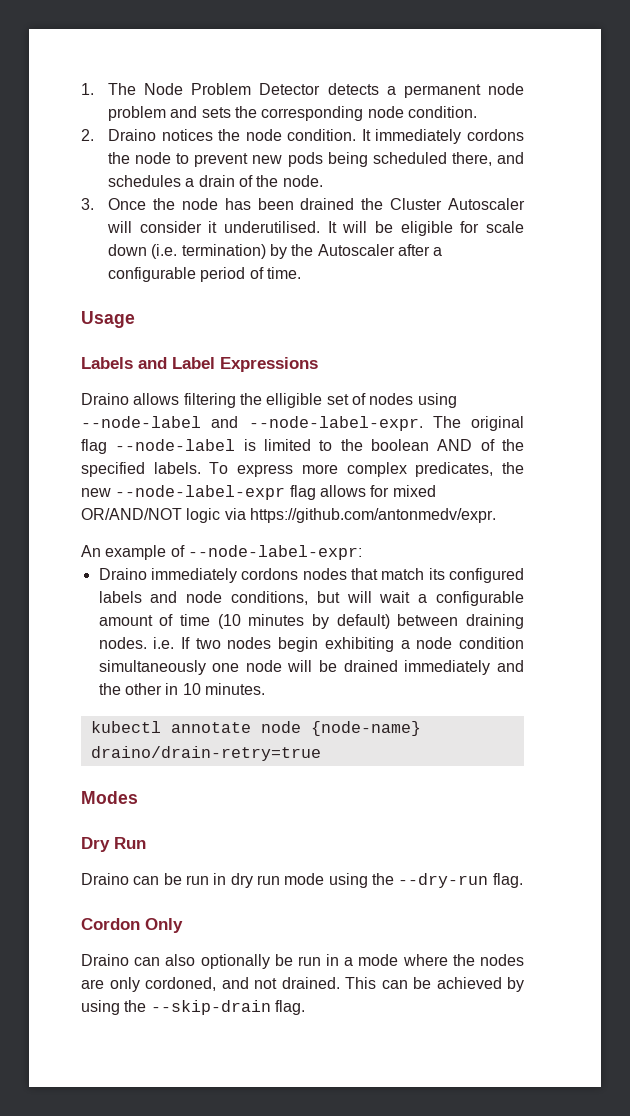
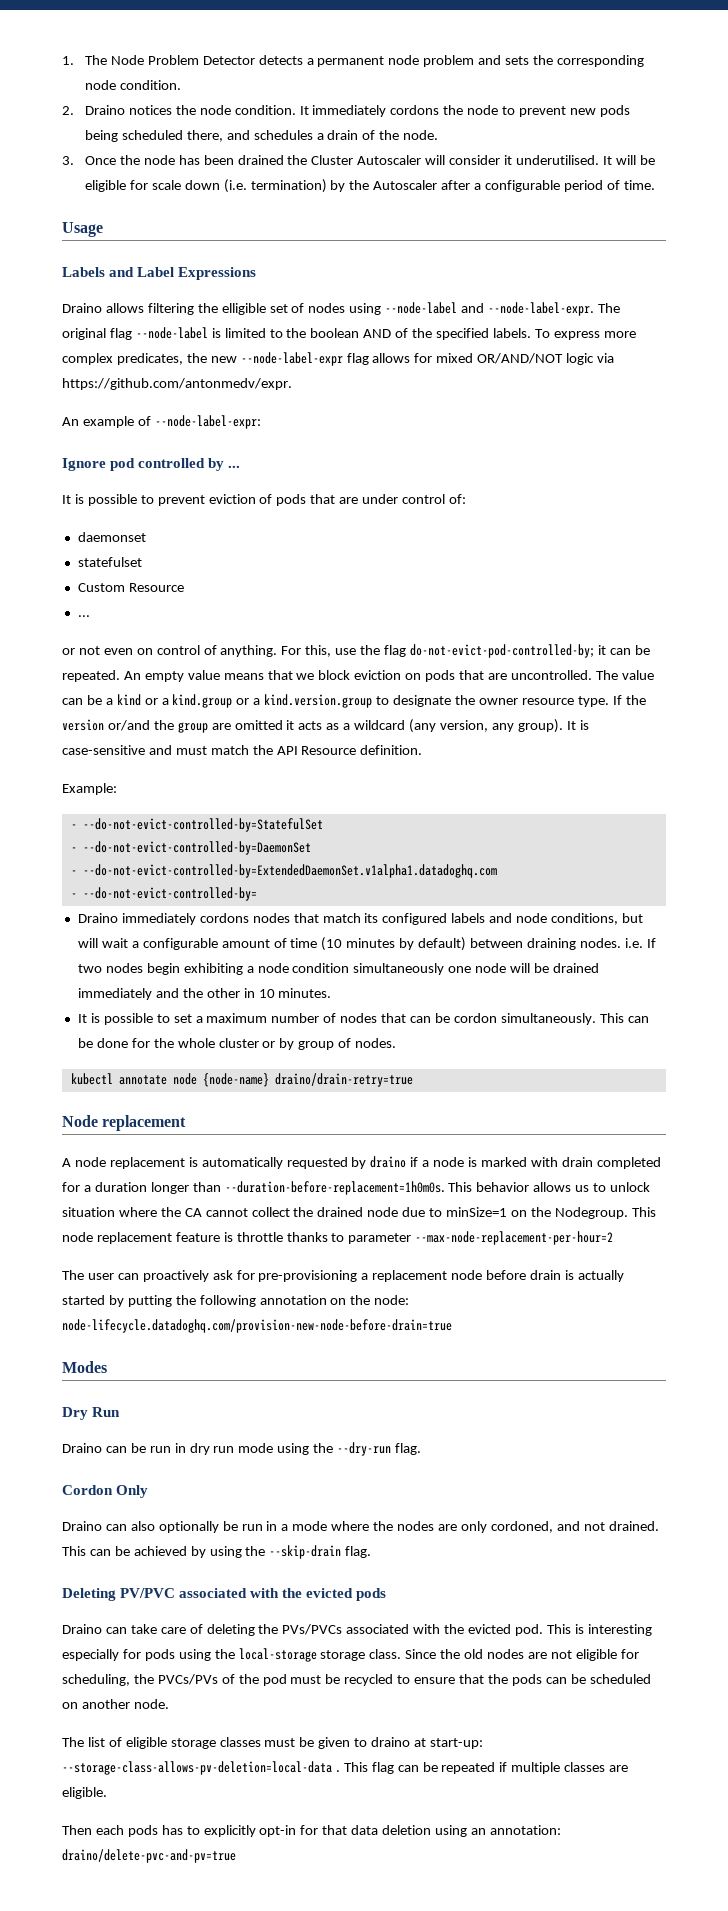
+ Ignore pod controlled by ...
+ It is possible to prevent eviction of pods that are under control of:
+ daemonset
+ statefulset
+ Custom Resource
+ ...
+ or not even on control of anything. For this, use the flag do-not-evict-pod-controlled-by; it can be repeated. An empty value means that we block eviction on pods that are uncontrolled. The value can be a kind or a kind.group or a kind.version.group to designate the owner resource type. If the version or/and the group are omitted it acts as a wildcard (any version, any group). It is case-sensitive and must match the API Resource definition.
+ Example:
+ - --do-not-evict-controlled-by=StatefulSet
+ - --do-not-evict-controlled-by=DaemonSet
+ - --do-not-evict-controlled-by=ExtendedDaemonSet.v1alpha1.datadoghq.com
+ - --do-not-evict-controlled-by=
+ It is possible to set a maximum number of nodes that can be cordon simultaneously. This can be done for the whole cluster or by group of nodes.
+ Node replacement
+ A node replacement is automatically requested by draino if a node is marked with drain completed for a duration longer than --duration-before-replacement=1h0m0s. This behavior allows us to unlock situation where the CA cannot collect the drained node due to minSize=1 on the Nodegroup. This node replacement feature is throttle thanks to parameter --max-node-replacement-per-hour=2
+ The user can proactively ask for pre-provisioning a replacement node before drain is actually started by putting the following annotation on the node: node-lifecycle.datadoghq.com/provision-new-node-before-drain=true
+ Deleting PV/PVC associated with the evicted pods
+ Draino can take care of deleting the PVs/PVCs associated with the evicted pod. This is interesting especially for pods using the local-storage storage class. Since the old nodes are not eligible for scheduling, the PVCs/PVs of the pod must be recycled to ensure that the pods can be scheduled on another node.
+ The list of eligible storage classes must be given to draino at start-up: --storage-class-allows-pv-deletion=local-data . This flag can be repeated if multiple classes are eligible.
+ Then each pods has to explicitly opt-in for that data deletion using an annotation: draino/delete-pvc-and-pv=true

